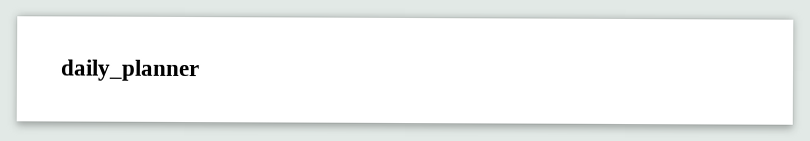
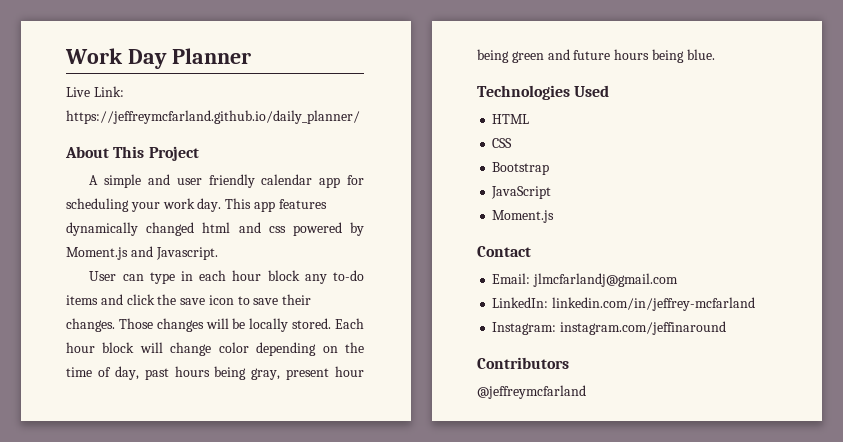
- daily_planner
+ Work Day Planner
+ Live Link: https://jeffreymcfarland.github.io/daily_planner/
+ About This Project
+ A simple and user friendly calendar app for scheduling your work day. This app features dynamically changed html and css powered by Moment.js and Javascript.
+ User can type in each hour block any to-do items and click the save icon to save their changes. Those changes will be locally stored. Each hour block will change color depending on the time of day, past hours being gray, present hour being green and future hours being blue.
+ Technologies Used
+ HTML
+ CSS
+ Bootstrap
+ JavaScript
+ Moment.js
+ Contact
+ Email: jlmcfarlandj@gmail.com
+ LinkedIn: linkedin.com/in/jeffrey-mcfarland
+ Instagram: instagram.com/jeffinaround
+ Contributors
+ @jeffreymcfarland

